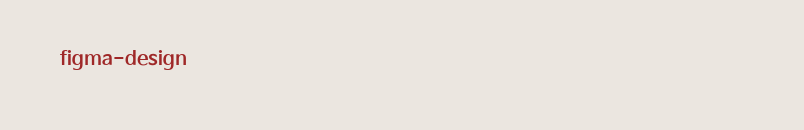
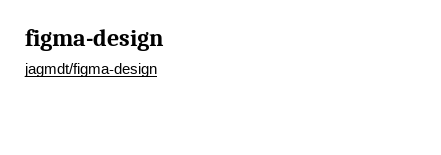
+ jagmdt/figma-design

